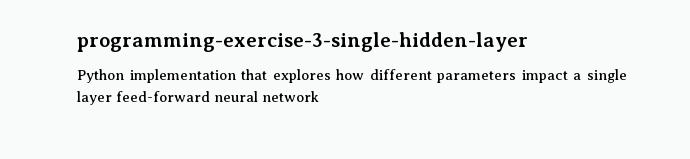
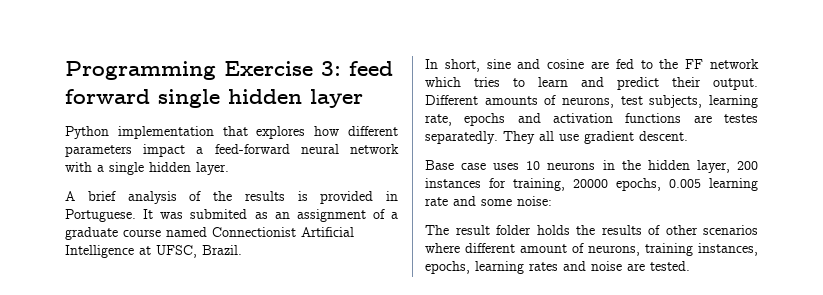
- programming-exercise-3-single-hidden-layer
+ Programming Exercise 3: feed forward single hidden layer
- Python implementation that explores how different parameters impact a single layer feed-forward neural network
+ Python implementation that explores how different parameters impact a feed-forward neural network with a single hidden layer.
+ A brief analysis of the results is provided in Portuguese. It was submited as an assignment of a graduate course named Connectionist Artificial Intelligence at UFSC, Brazil.
+ In short, sine and cosine are fed to the FF network which tries to learn and predict their output. Different amounts of neurons, test subjects, learning rate, epochs and activation functions are testes separatedly. They all use gradient descent.
+ Base case uses 10 neurons in the hidden layer, 200 instances for training, 20000 epochs, 0.005 learning rate and some noise:
+ The result folder holds the results of other scenarios where different amount of neurons, training instances, epochs, learning rates and noise are tested.

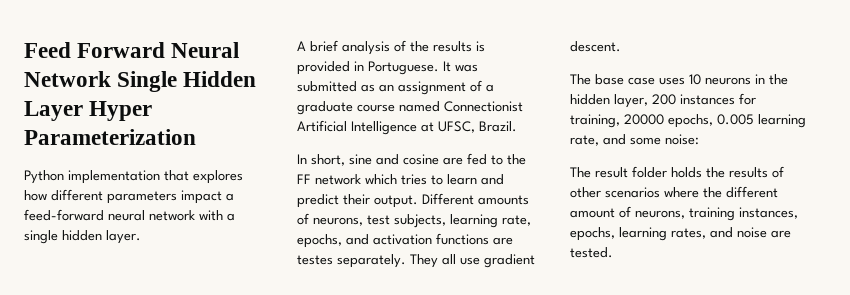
- Programming Exercise 3: feed forward single hidden layer
+ Feed Forward Neural Network Single Hidden Layer Hyper Parameterization
- It was submited as an assignment of a graduate course named Connectionist Artificial Intelligence at UFSC, Brazil.
+ It was submitted as an assignment of a graduate course named Connectionist Artificial Intelligence at UFSC, Brazil.
- Different amounts of neurons, test subjects, learning rate, epochs and activation functions are testes separatedly.
+ Different amounts of neurons, test subjects, learning rate, epochs, and activation functions are testes separately.
- Base case uses 10 neurons in the hidden layer, 200 instances for training, 20000 epochs, 0.005 learning rate and some noise:
+ The base case uses 10 neurons in the hidden layer, 200 instances for training, 20000 epochs, 0.005 learning rate, and some noise:
- The result folder holds the results of other scenarios where different amount of neurons, training instances, epochs, learning rates and noise are tested.
+ The result folder holds the results of other scenarios where the different amount of neurons, training instances, epochs, learning rates, and noise are tested.

